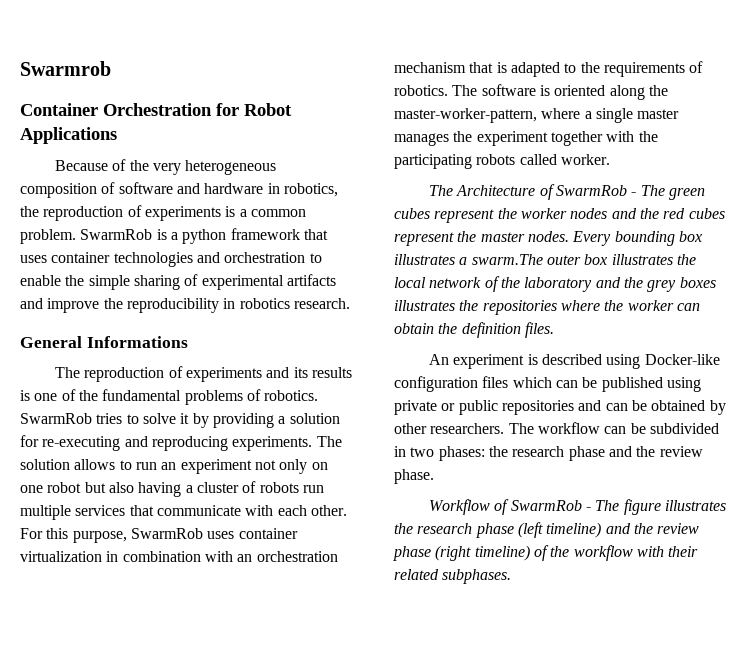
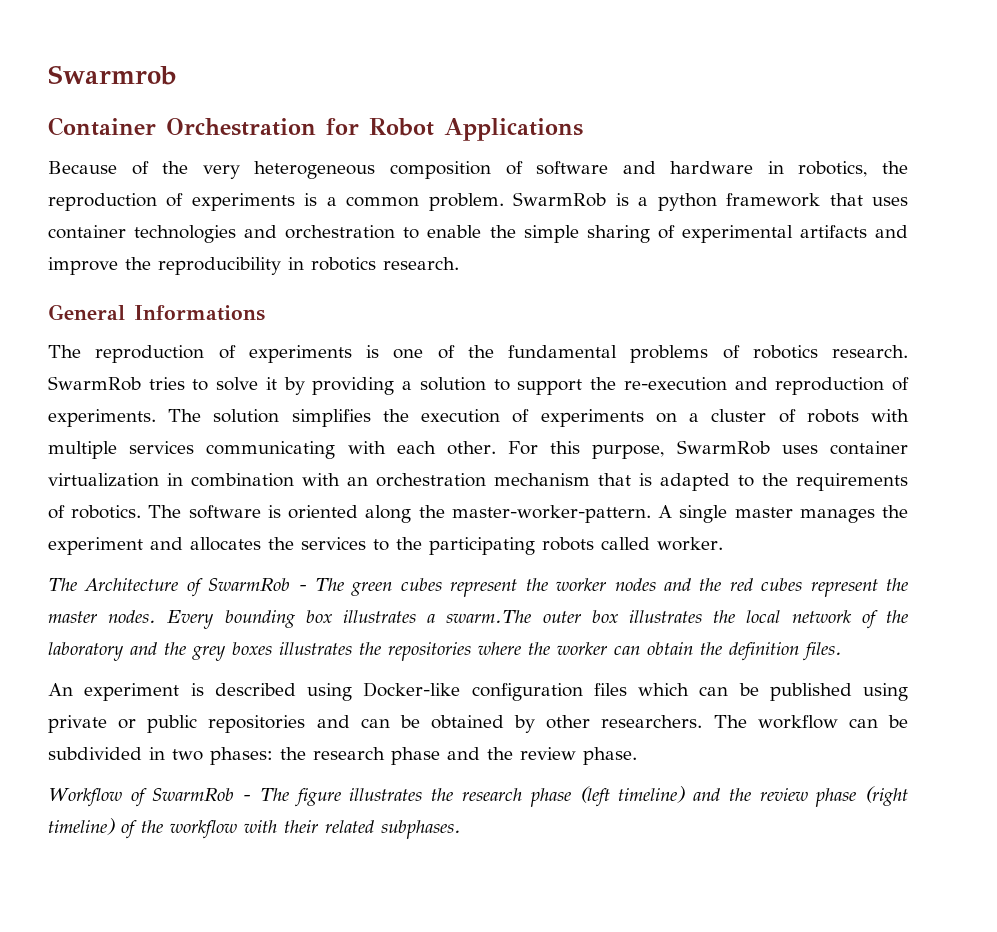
- The reproduction of experiments and its results is one of the fundamental problems of robotics.
+ The reproduction of experiments is one of the fundamental problems of robotics research.
- SwarmRob tries to solve it by providing a solution for re-executing and reproducing experiments. The solution allows to run an experiment not only on one robot but also having a cluster of robots run multiple services that communicate with each other.
+ SwarmRob tries to solve it by providing a solution to support the re-execution and reproduction of experiments. The solution simplifies the execution of experiments on a cluster of robots with multiple services communicating with each other.
- The software is oriented along the master-worker-pattern, where a single master manages the experiment together with the participating robots called worker.
+ The software is oriented along the master-worker-pattern. A single master manages the experiment and allocates the services to the participating robots called worker.

